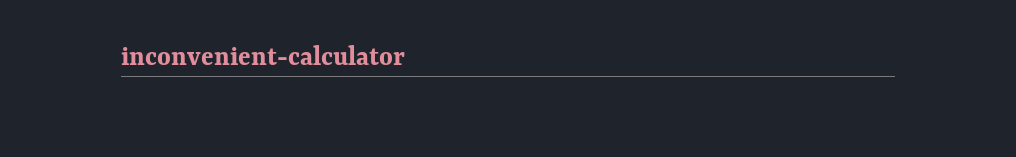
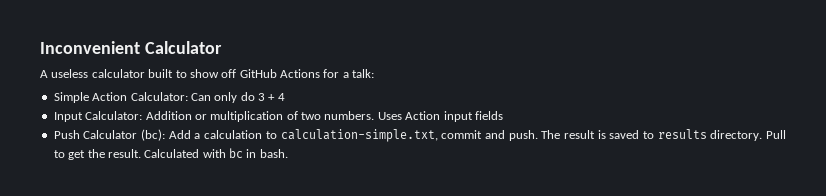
- inconvenient-calculator
+ Inconvenient Calculator
+ A useless calculator built to show off GitHub Actions for a talk:
+ Simple Action Calculator: Can only do 3 + 4
+ Input Calculator: Addition or multiplication of two numbers. Uses Action input fields
+ Push Calculator (bc): Add a calculation to calculation-simple.txt, commit and push. The result is saved to results directory. Pull to get the result. Calculated with bc in bash.

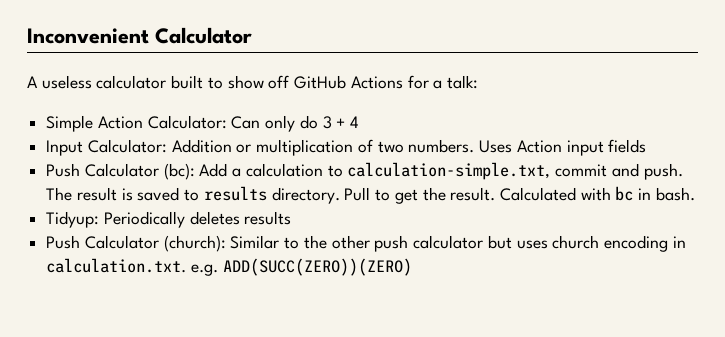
+ Tidyup: Periodically deletes results
+ Push Calculator (church): Similar to the other push calculator but uses church encoding in calculation.txt. e.g. ADD(SUCC(ZERO))(ZERO)

